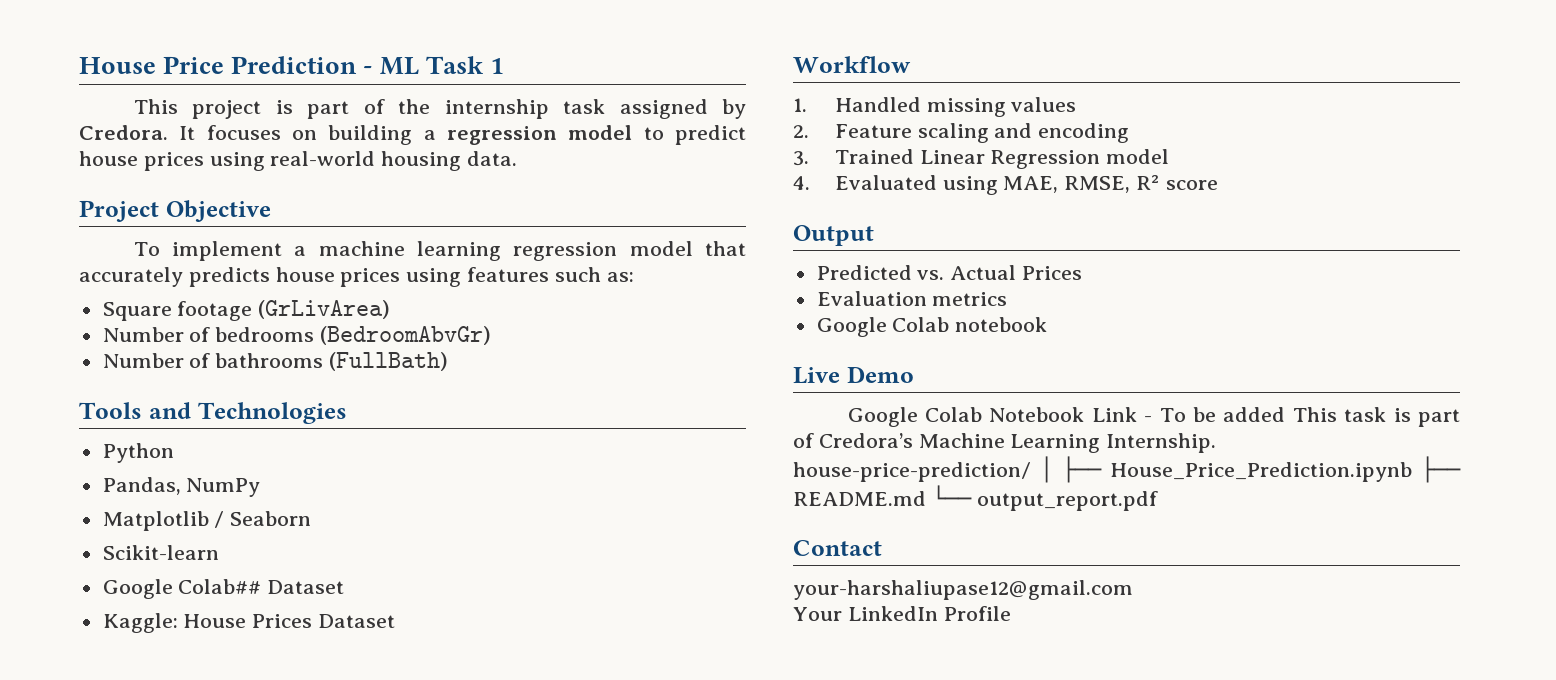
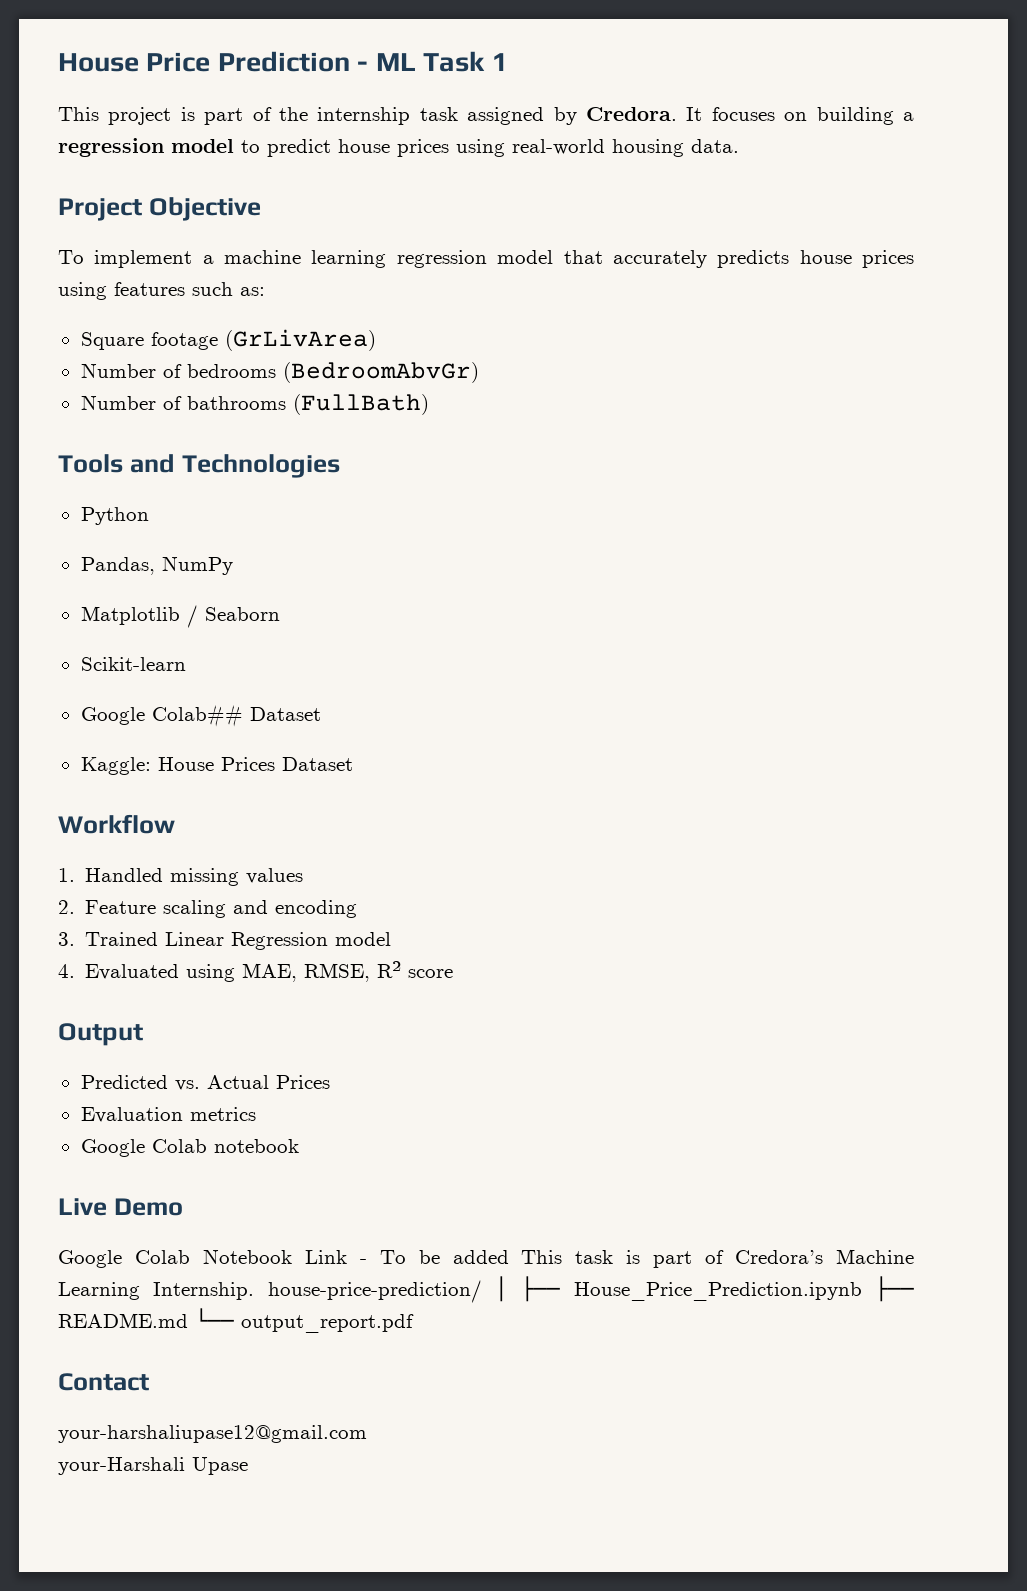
- Your LinkedIn Profile
+ your-Harshali Upase

